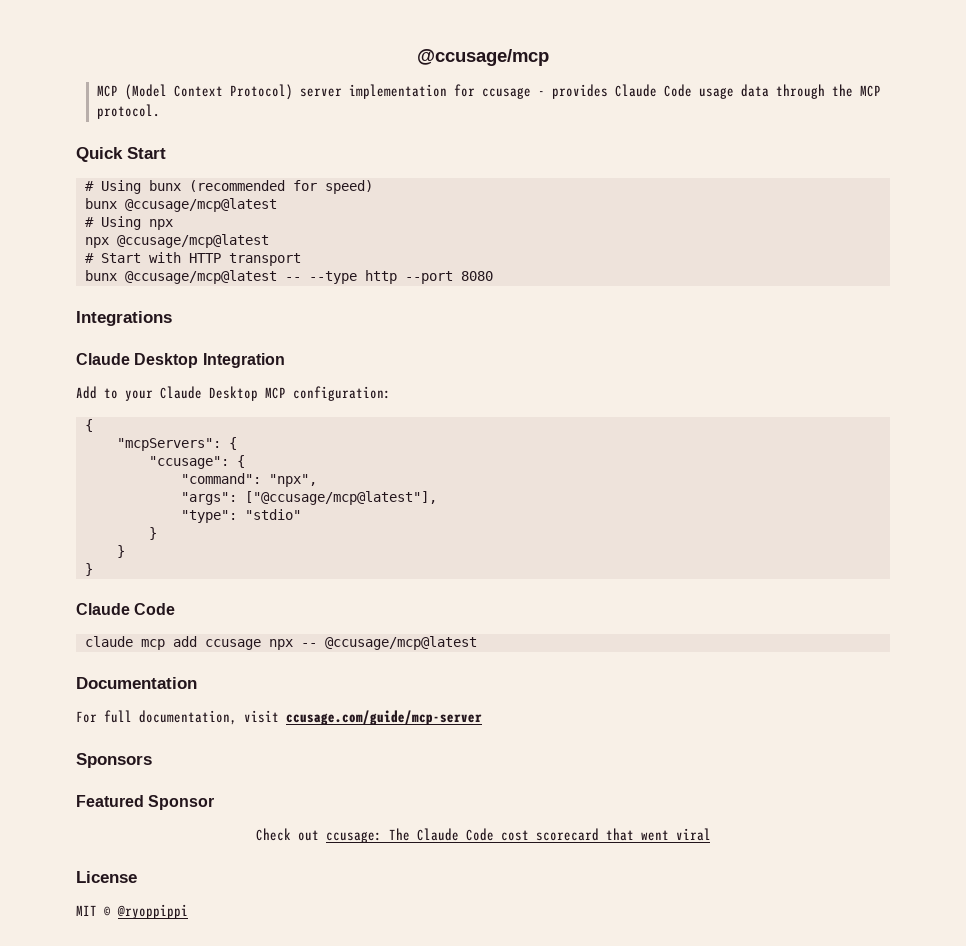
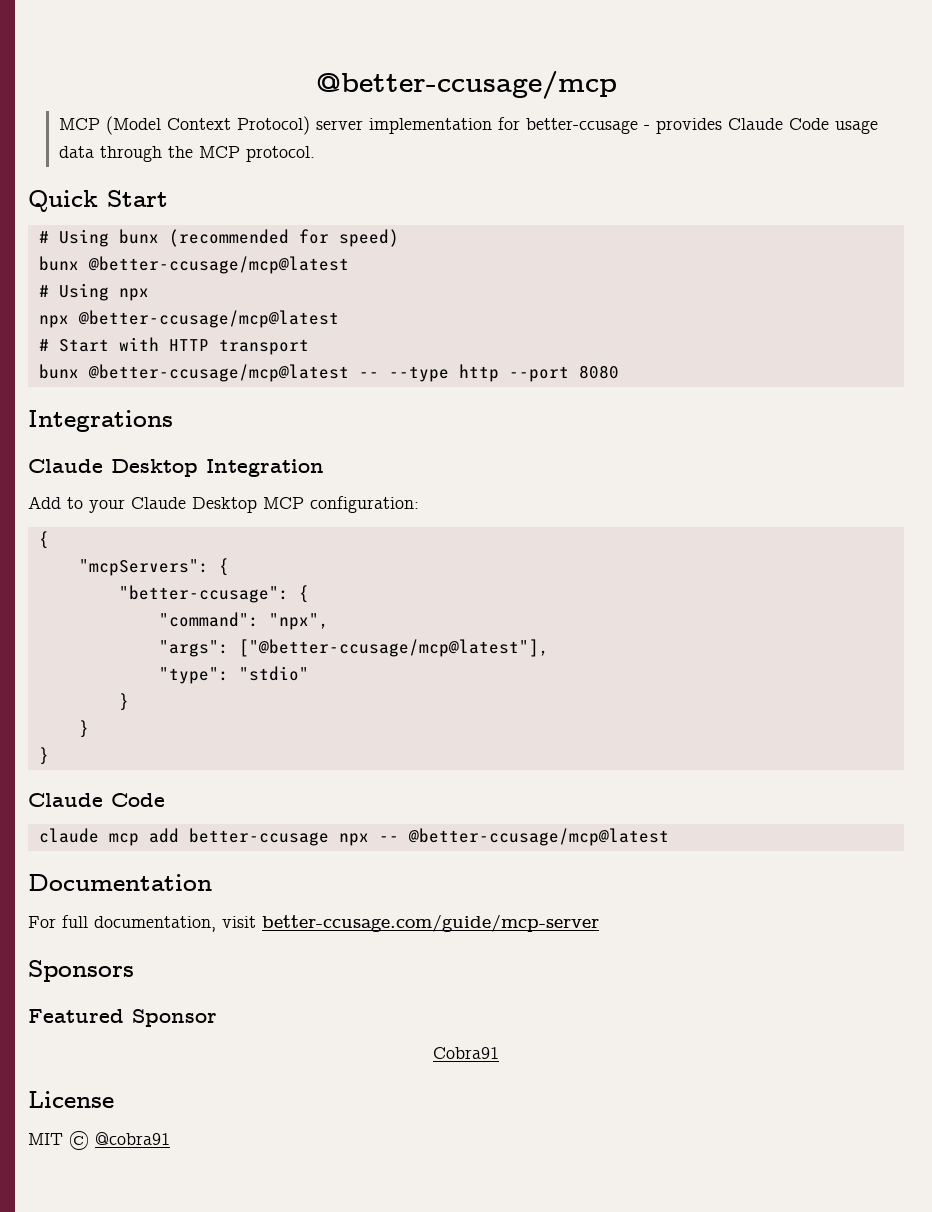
- @ccusage/mcp
+ @better-ccusage/mcp
- MCP (Model Context Protocol) server implementation for ccusage - provides Claude Code usage data through the MCP protocol.
+ MCP (Model Context Protocol) server implementation for better-ccusage - provides Claude Code usage data through the MCP protocol.
  # Using bunx (recommended for speed)
- bunx @ccusage/mcp@latest
+ bunx @better-ccusage/mcp@latest
- npx @ccusage/mcp@latest
+ npx @better-ccusage/mcp@latest
- bunx @ccusage/mcp@latest -- --type http --port 8080
+ bunx @better-ccusage/mcp@latest -- --type http --port 8080
- "ccusage": {
+ "better-ccusage": {
- "args": ["@ccusage/mcp@latest"],
+ "args": ["@better-ccusage/mcp@latest"],
- claude mcp add ccusage npx -- @ccusage/mcp@latest
+ claude mcp add better-ccusage npx -- @better-ccusage/mcp@latest
- For full documentation, visit ccusage.com/guide/mcp-server
+ For full documentation, visit better-ccusage.com/guide/mcp-server
- Check out ccusage: The Claude Code cost scorecard that went viral
+ Cobra91
- MIT © @ryoppippi
+ MIT © @cobra91

